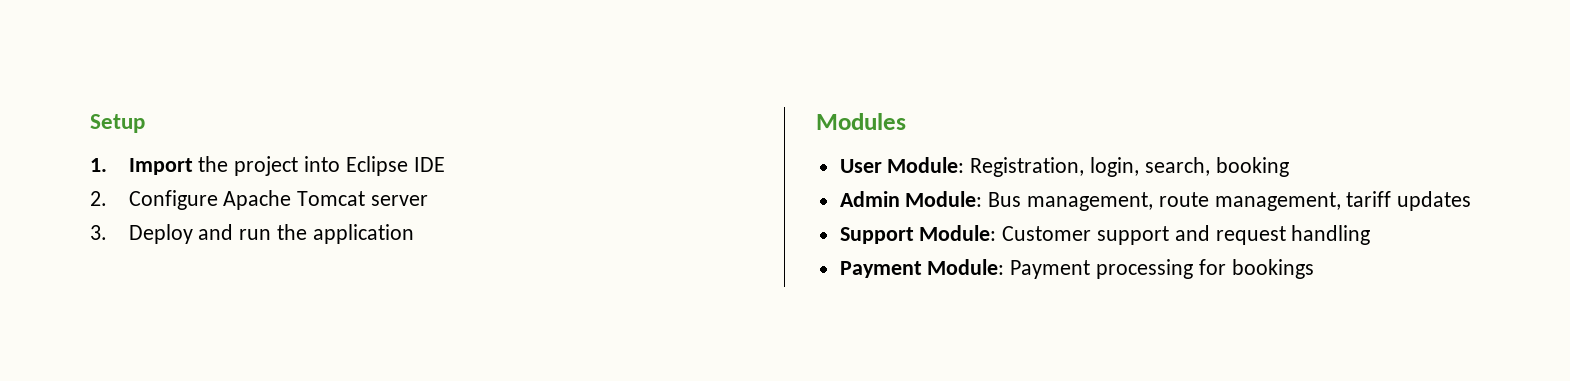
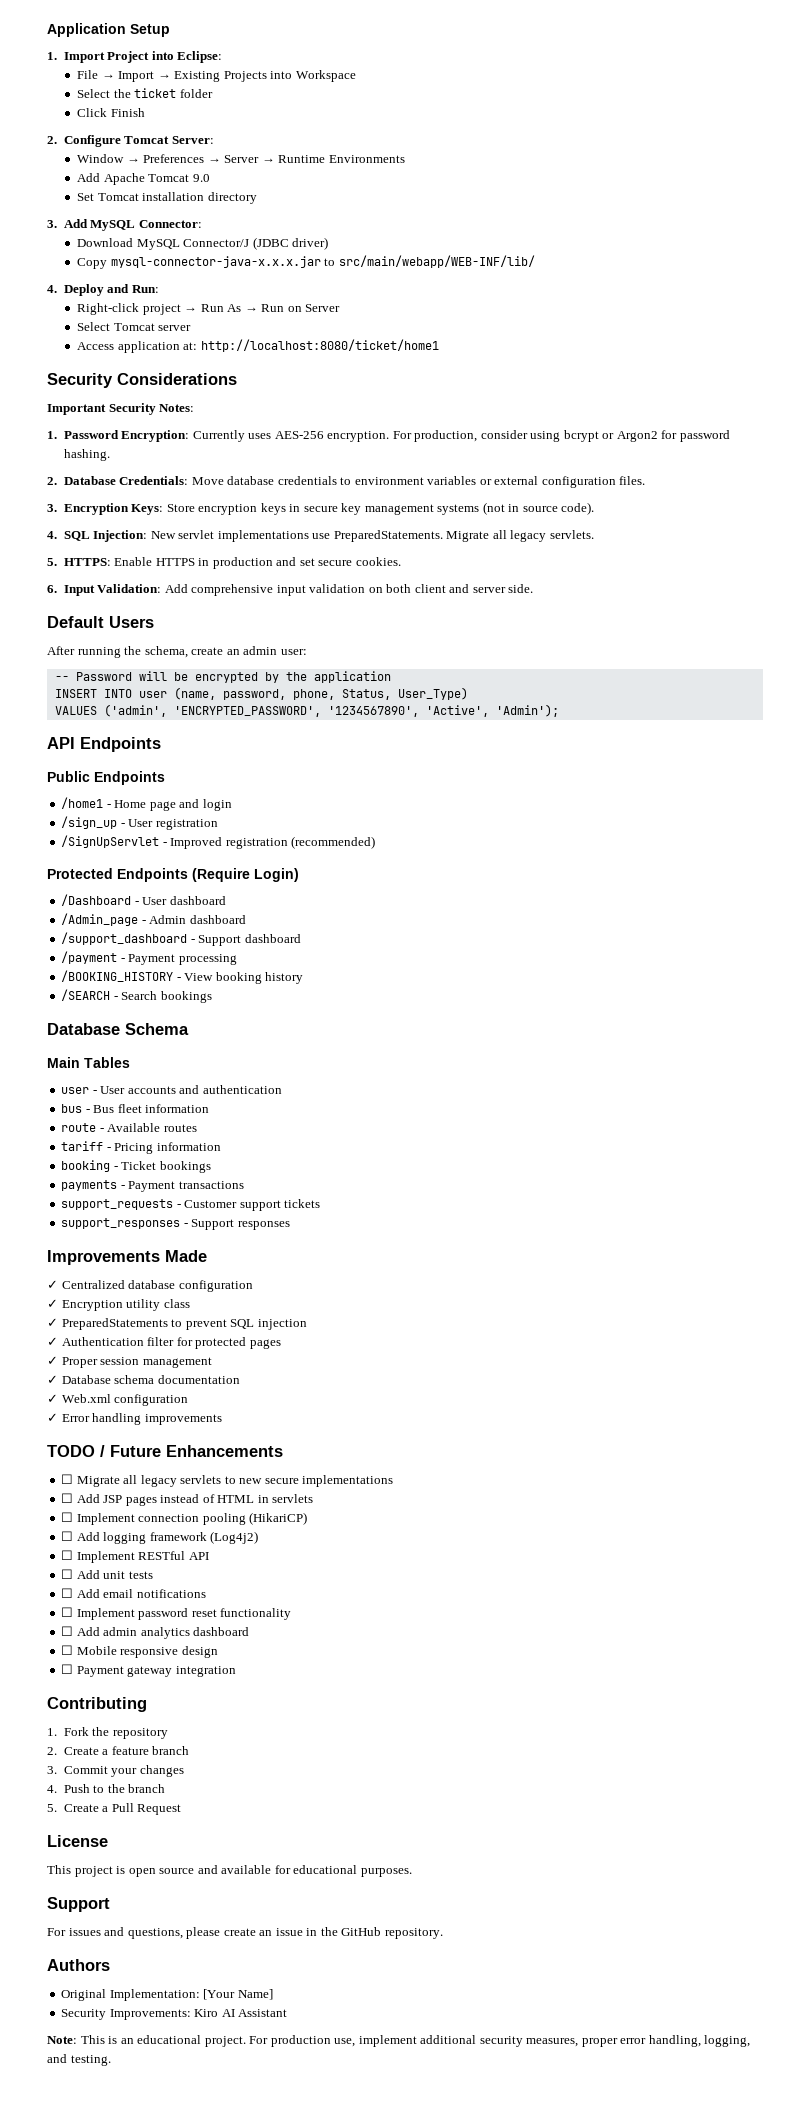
- Setup
+ Application Setup
- 1. Import the project into Eclipse IDE
- 2. Configure Apache Tomcat server
- 3. Deploy and run the application
- Modules
- User Module: Registration, login, search, booking
- Admin Module: Bus management, route management, tariff updates
- Support Module: Customer support and request handling
- Payment Module: Payment processing for bookings
+ 1. Import Project into Eclipse:
+ File → Import → Existing Projects into Workspace
+ Select the ticket folder
+ Click Finish
+ 2. Configure Tomcat Server:
+ Window → Preferences → Server → Runtime Environments
+ Add Apache Tomcat 9.0
+ Set Tomcat installation directory
+ 3. Add MySQL Connector:
+ Download MySQL Connector/J (JDBC driver)
+ Copy mysql-connector-java-x.x.x.jar to src/main/webapp/WEB-INF/lib/
+ 4. Deploy and Run:
+ Right-click project → Run As → Run on Server
+ Select Tomcat server
+ Access application at: http://localhost:8080/ticket/home1
+ Security Considerations
+ Important Security Notes:
+ 1. Password Encryption: Currently uses AES-256 encryption. For production, consider using bcrypt or Argon2 for password hashing.
+ 2. Database Credentials: Move database credentials to environment variables or external configuration files.
+ 3. Encryption Keys: Store encryption keys in secure key management systems (not in source code).
+ 4. SQL Injection: New servlet implementations use PreparedStatements. Migrate all legacy servlets.
+ 5. HTTPS: Enable HTTPS in production and set secure cookies.
+ 6. Input Validation: Add comprehensive input validation on both client and server side.
+ Default Users
+ After running the schema, create an admin user:
+ -- Password will be encrypted by the application
+ INSERT INTO user (name, password, phone, Status, User_Type)
+ VALUES ('admin', 'ENCRYPTED_PASSWORD', '1234567890', 'Active', 'Admin');
+ API Endpoints
+ Public Endpoints
+ /home1 - Home page and login
+ /sign_up - User registration
+ /SignUpServlet - Improved registration (recommended)
+ Protected Endpoints (Require Login)
+ /Dashboard - User dashboard
+ /Admin_page - Admin dashboard
+ /support_dashboard - Support dashboard
+ /payment - Payment processing
+ /BOOKING_HISTORY - View booking history
+ /SEARCH - Search bookings
+ Database Schema
+ Main Tables
+ user - User accounts and authentication
+ bus - Bus fleet information
+ route - Available routes
+ tariff - Pricing information
+ booking - Ticket bookings
+ payments - Payment transactions
+ support_requests - Customer support tickets
+ support_responses - Support responses
+ Improvements Made
+ ✓ Centralized database configuration
+ ✓ Encryption utility class
+ ✓ PreparedStatements to prevent SQL injection
+ ✓ Authentication filter for protected pages
+ ✓ Proper session management
+ ✓ Database schema documentation
+ ✓ Web.xml configuration
+ ✓ Error handling improvements
+ TODO / Future Enhancements
+ ☐ Migrate all legacy servlets to new secure implementations
+ ☐ Add JSP pages instead of HTML in servlets
+ ☐ Implement connection pooling (HikariCP)
+ ☐ Add logging framework (Log4j2)
+ ☐ Implement RESTful API
+ ☐ Add unit tests
+ ☐ Add email notifications
+ ☐ Implement password reset functionality
+ ☐ Add admin analytics dashboard
+ ☐ Mobile responsive design
+ ☐ Payment gateway integration
+ Contributing
+ 1. Fork the repository
+ 2. Create a feature branch
+ 3. Commit your changes
+ 4. Push to the branch
+ 5. Create a Pull Request
+ License
+ This project is open source and available for educational purposes.
+ Support
+ For issues and questions, please create an issue in the GitHub repository.
+ Authors
+ Original Implementation: [Your Name]
+ Security Improvements: Kiro AI Assistant
+ Note: This is an educational project. For production use, implement additional security measures, proper error handling, logging, and testing.

